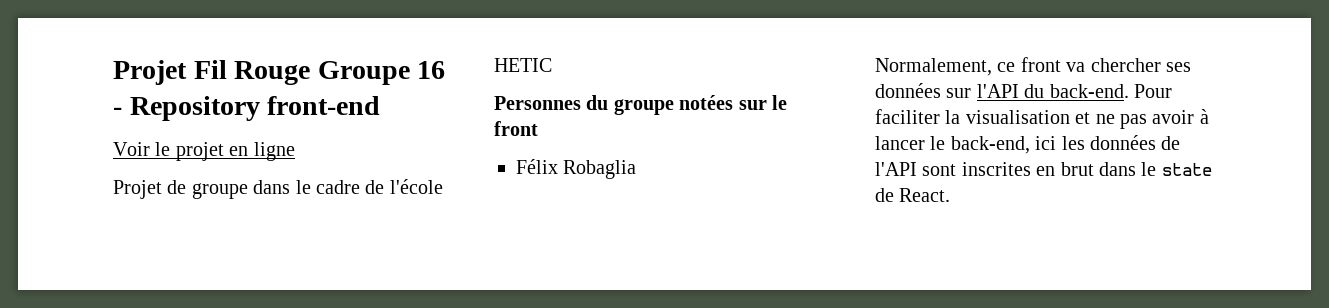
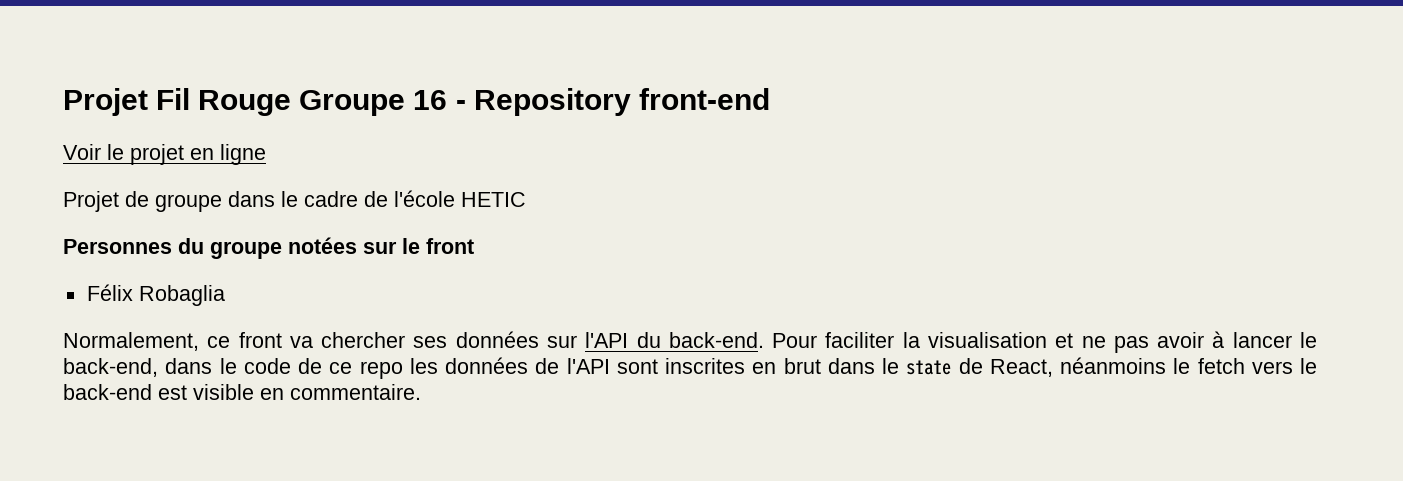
- Pour faciliter la visualisation et ne pas avoir à lancer le back-end, ici les données de l'API sont inscrites en brut dans le state de React.
+ Pour faciliter la visualisation et ne pas avoir à lancer le back-end, dans le code de ce repo les données de l'API sont inscrites en brut dans le state de React, néanmoins le fetch vers le back-end est visible en commentaire.

